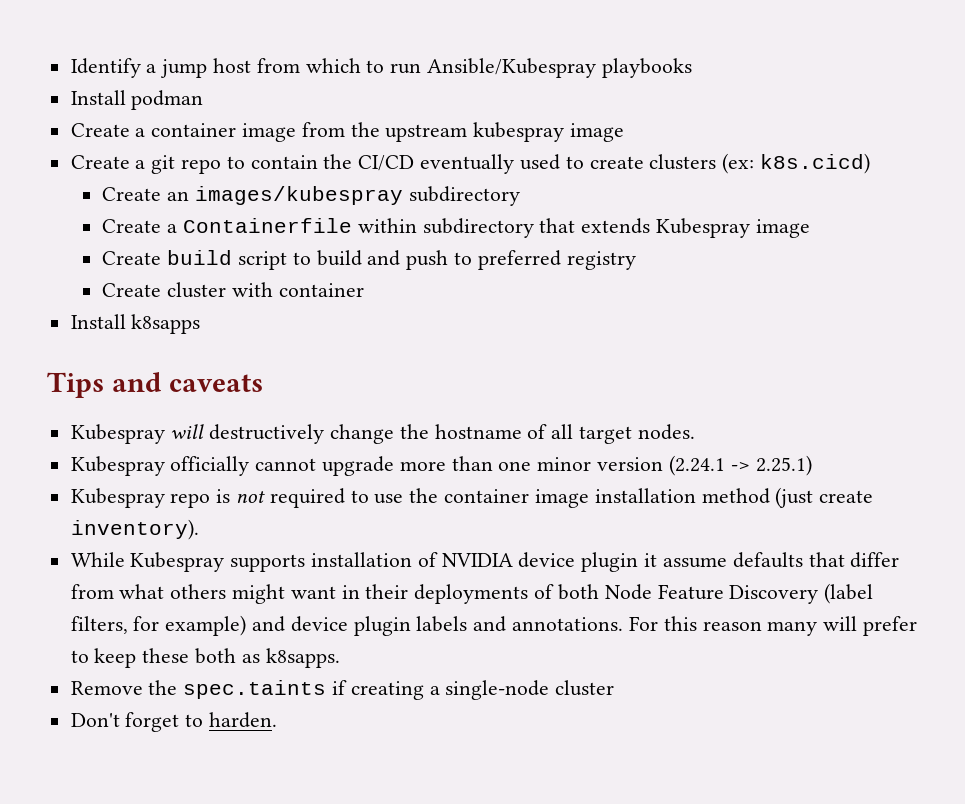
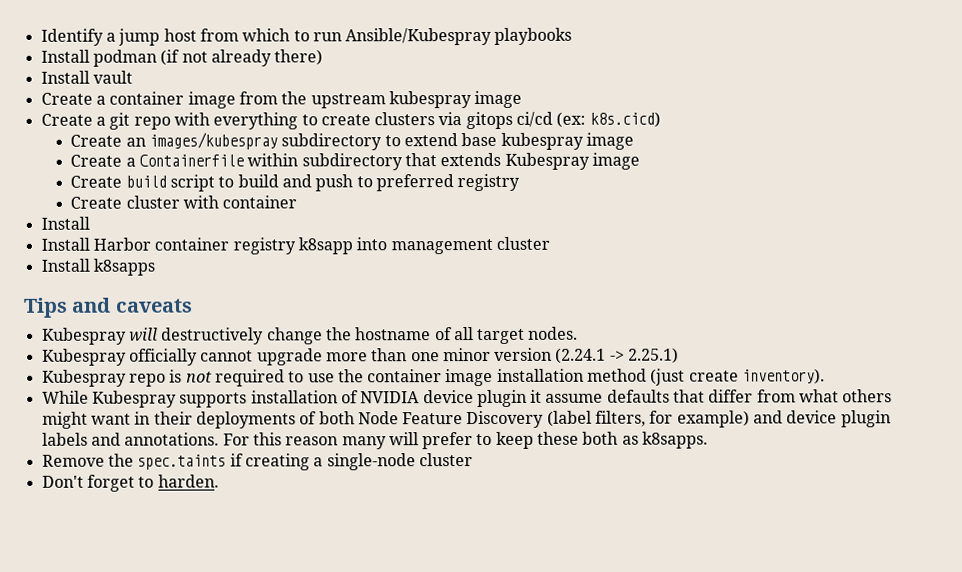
- Install podman
+ Install podman (if not already there)
+ Install vault
- Create a git repo to contain the CI/CD eventually used to create clusters (ex: k8s.cicd)
+ Create a git repo with everything to create clusters via gitops ci/cd (ex: k8s.cicd)
- Create an images/kubespray subdirectory
+ Create an images/kubespray subdirectory to extend base kubespray image
  Create cluster with container
+ Install
+ Install Harbor container registry k8sapp into management cluster

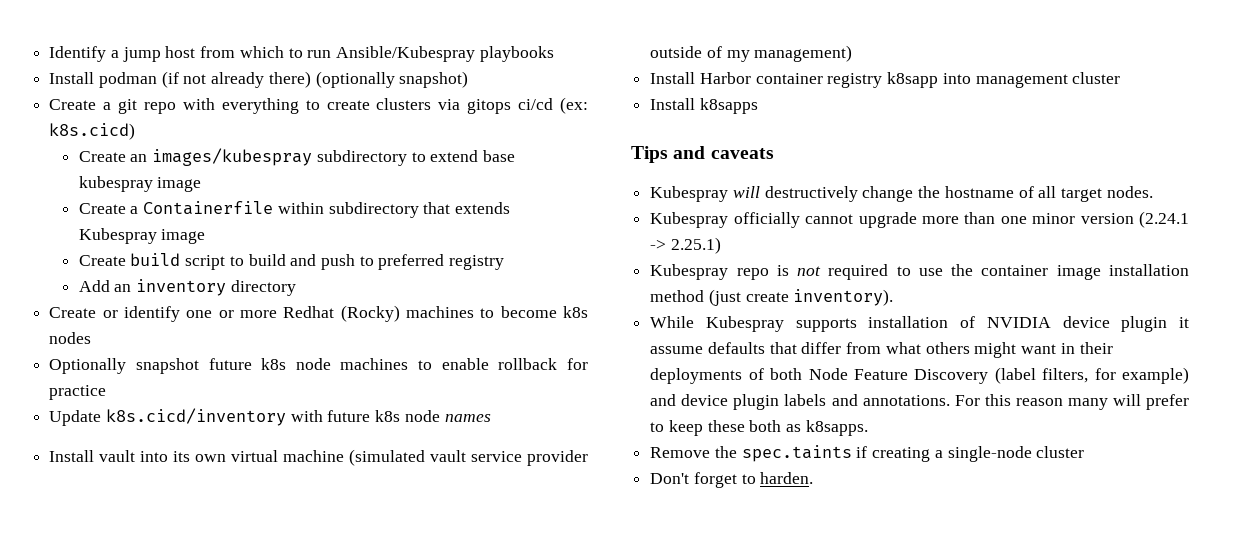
- Install podman (if not already there)
- Install vault
- Create a container image from the upstream kubespray image
+ Install podman (if not already there) (optionally snapshot)
- Create cluster with container
- Install
+ Add an inventory directory
+ Create or identify one or more Redhat (Rocky) machines to become k8s nodes
+ Optionally snapshot future k8s node machines to enable rollback for practice
+ Update k8s.cicd/inventory with future k8s node names
+ Install vault into its own virtual machine (simulated vault service provider outside of my management)

